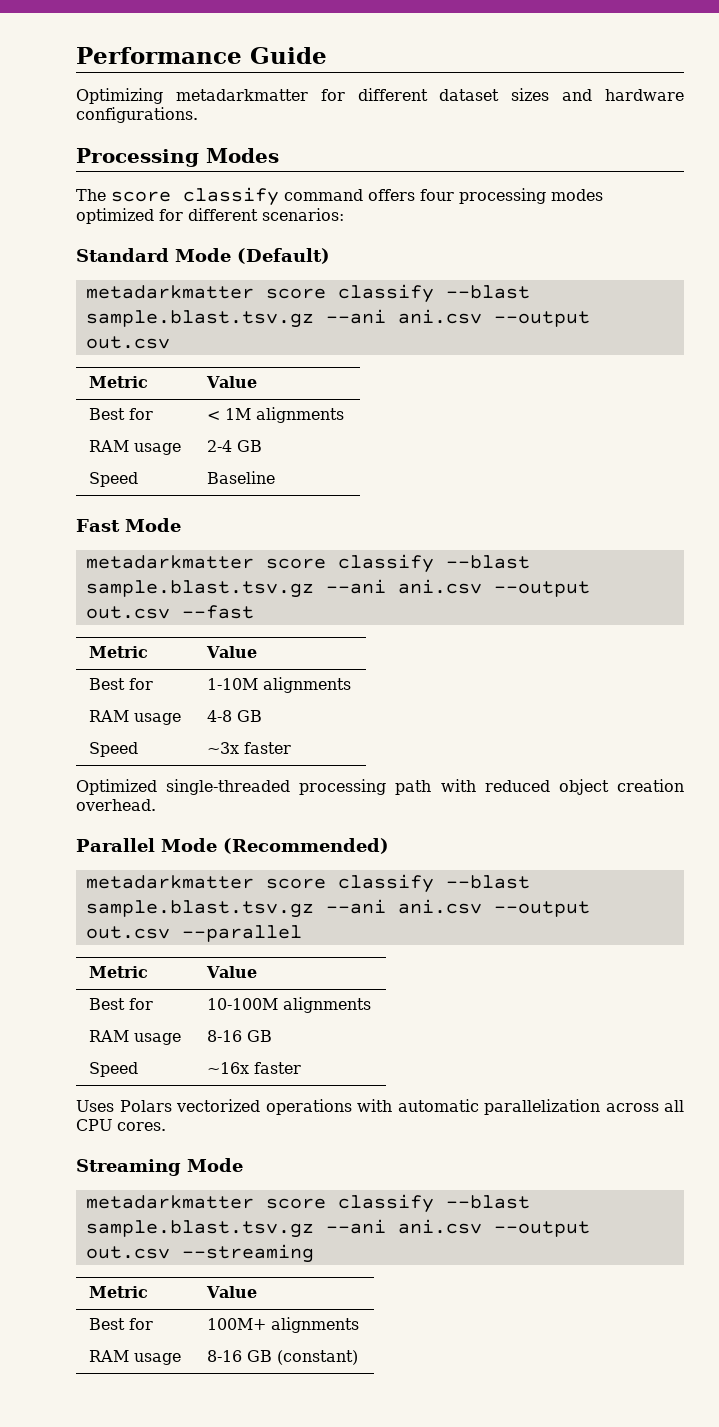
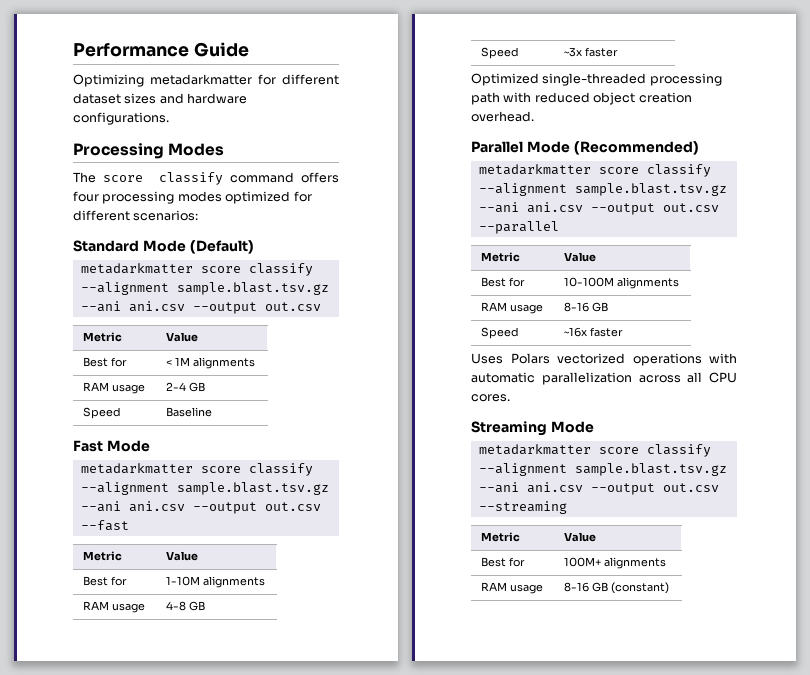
  Standard Mode (Default)
- metadarkmatter score classify --blast sample.blast.tsv.gz --ani ani.csv --output out.csv
+ metadarkmatter score classify --alignment sample.blast.tsv.gz --ani ani.csv --output out.csv
- metadarkmatter score classify --blast sample.blast.tsv.gz --ani ani.csv --output out.csv --fast
+ metadarkmatter score classify --alignment sample.blast.tsv.gz --ani ani.csv --output out.csv --fast
- metadarkmatter score classify --blast sample.blast.tsv.gz --ani ani.csv --output out.csv --parallel
+ metadarkmatter score classify --alignment sample.blast.tsv.gz --ani ani.csv --output out.csv --parallel
- metadarkmatter score classify --blast sample.blast.tsv.gz --ani ani.csv --output out.csv --streaming
+ metadarkmatter score classify --alignment sample.blast.tsv.gz --ani ani.csv --output out.csv --streaming

